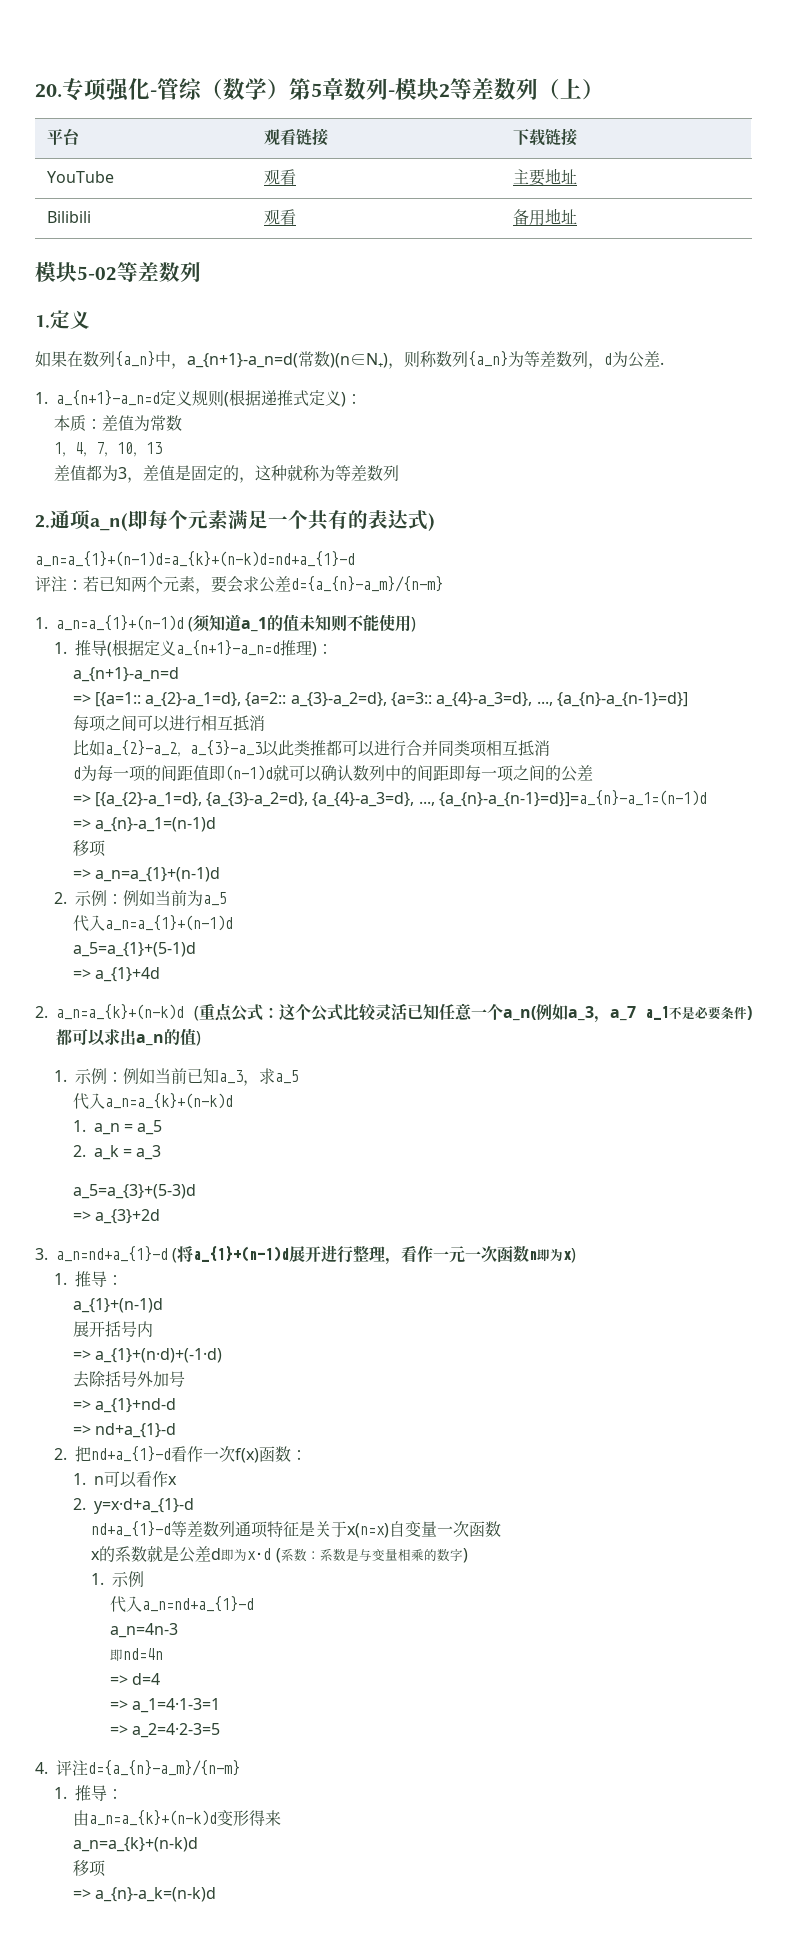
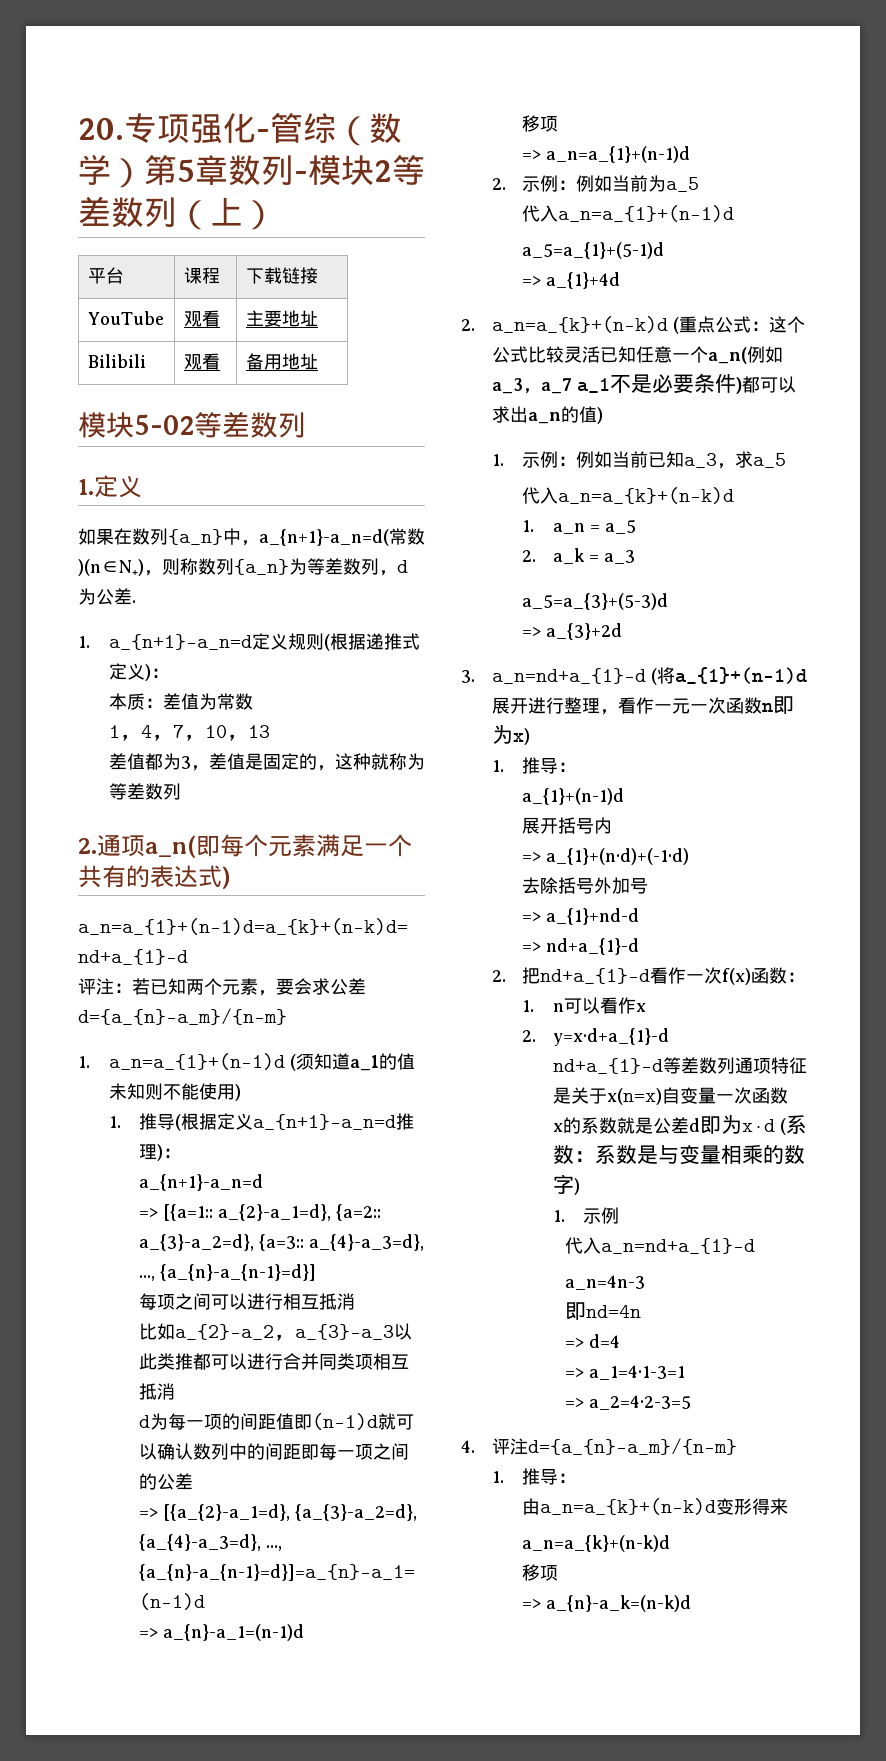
- 平台 | 观看链接 | 下载链接
+ 平台 | 课程 | 下载链接

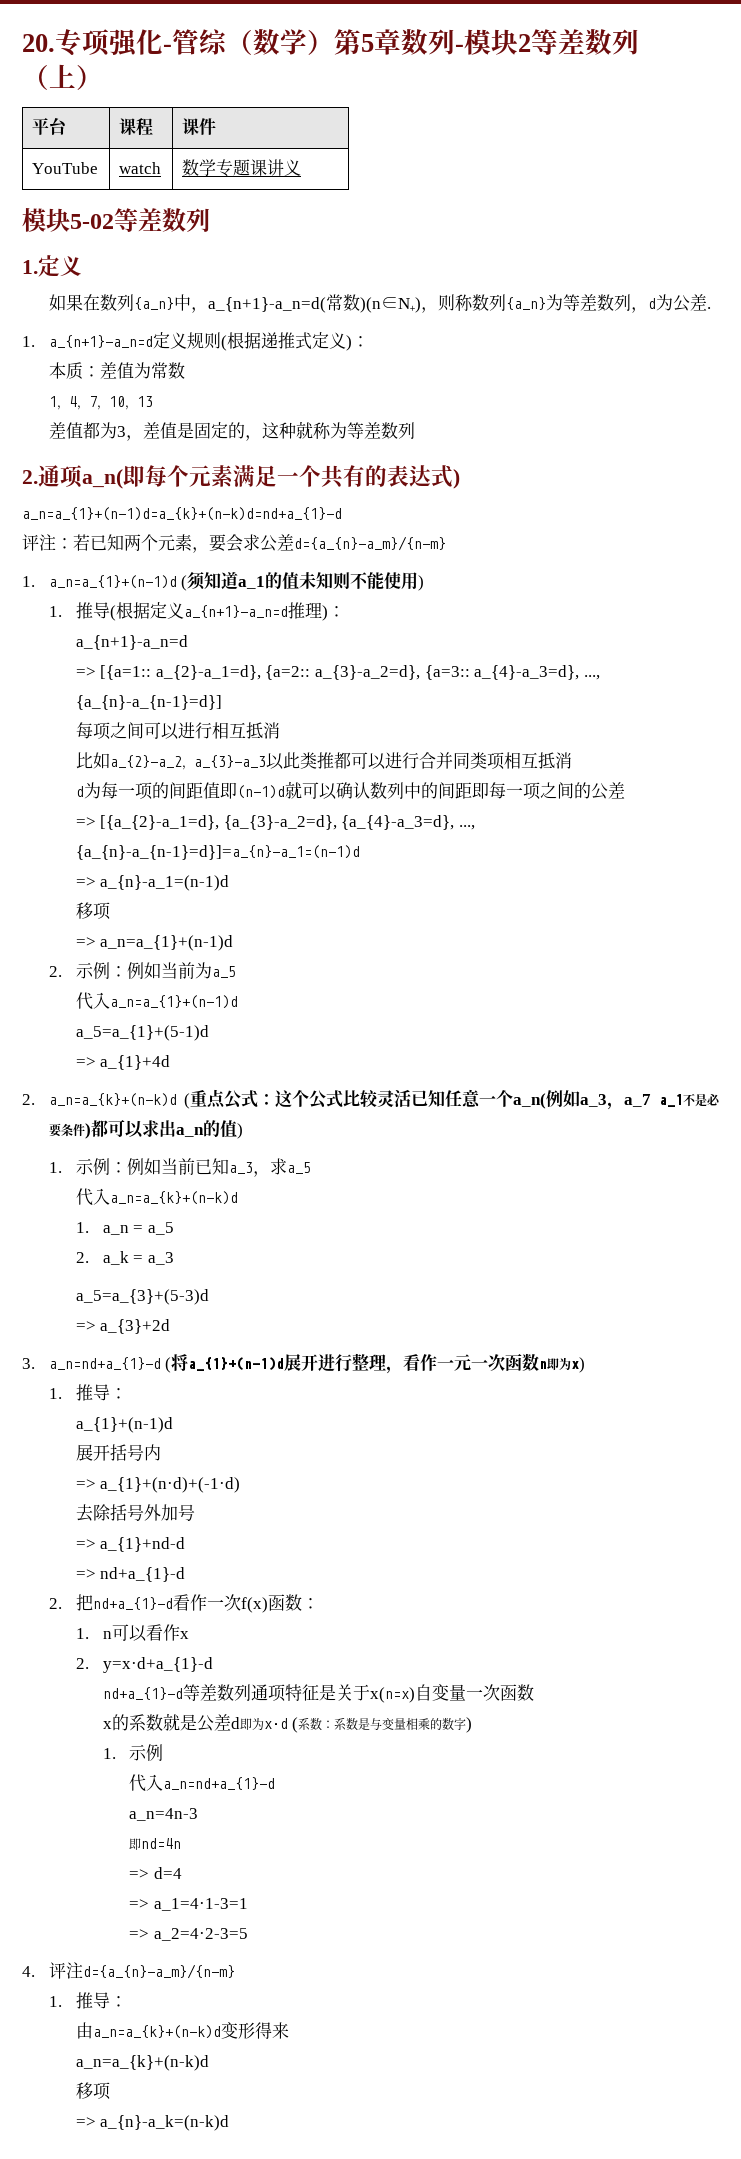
- 平台 | 课程 | 下载链接
+ 平台 | 课程 | 课件
- YouTube | 观看 | 主要地址
- Bilibili | 观看 | 备用地址
+ YouTube | watch | 数学专题课讲义

